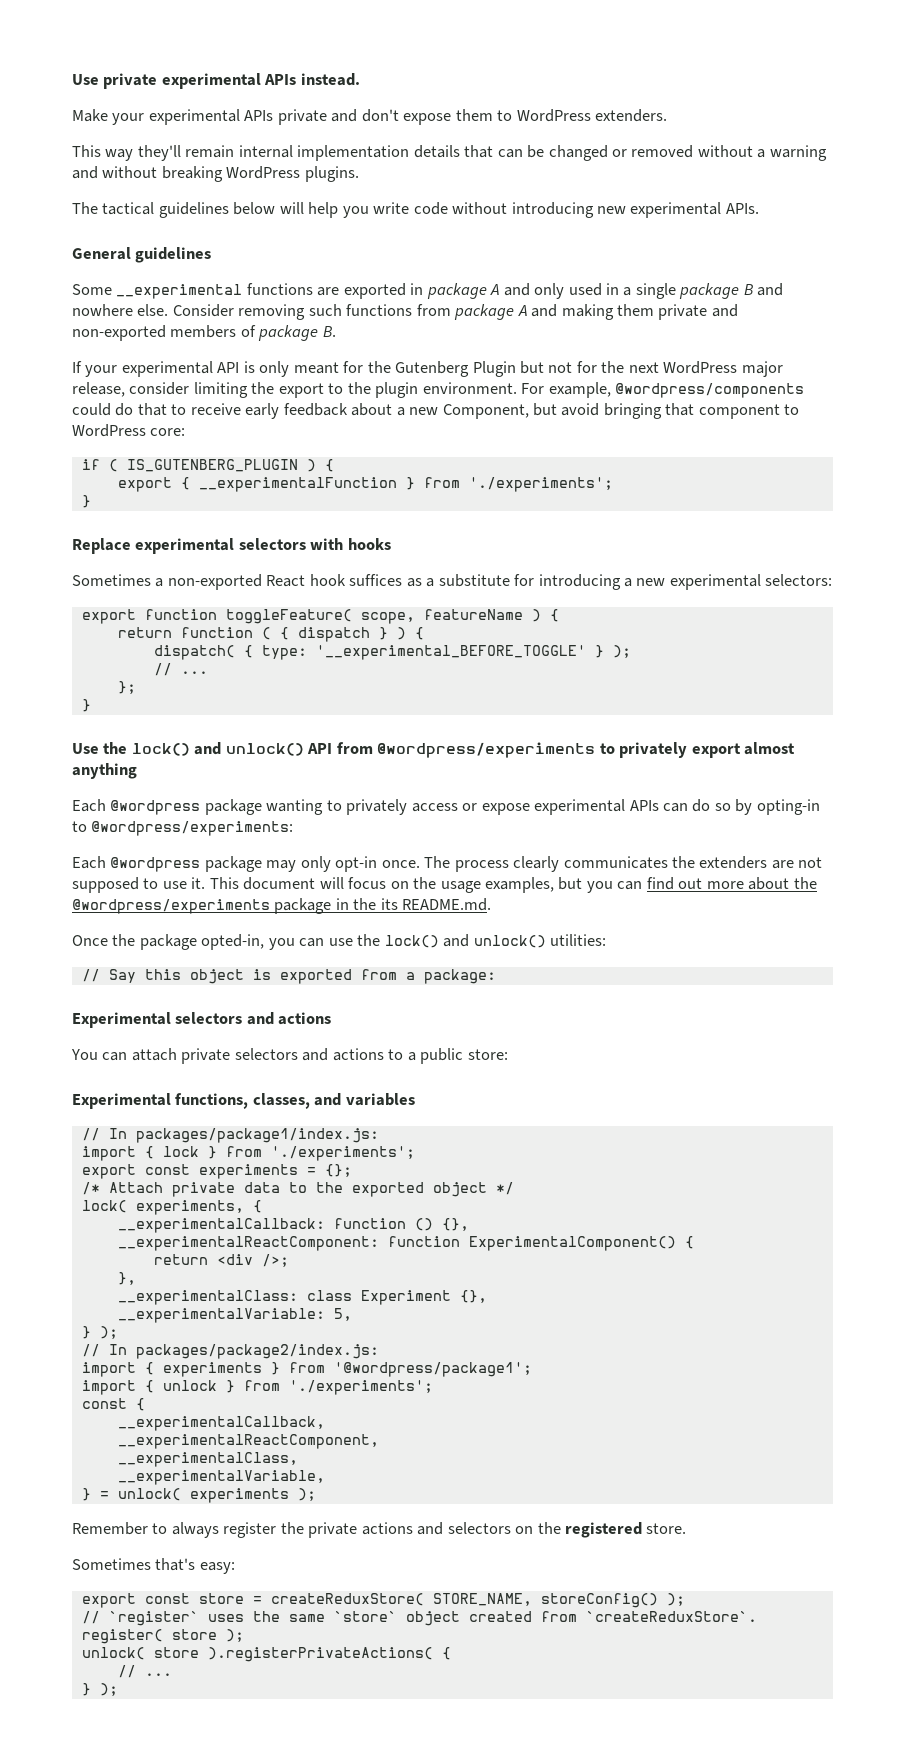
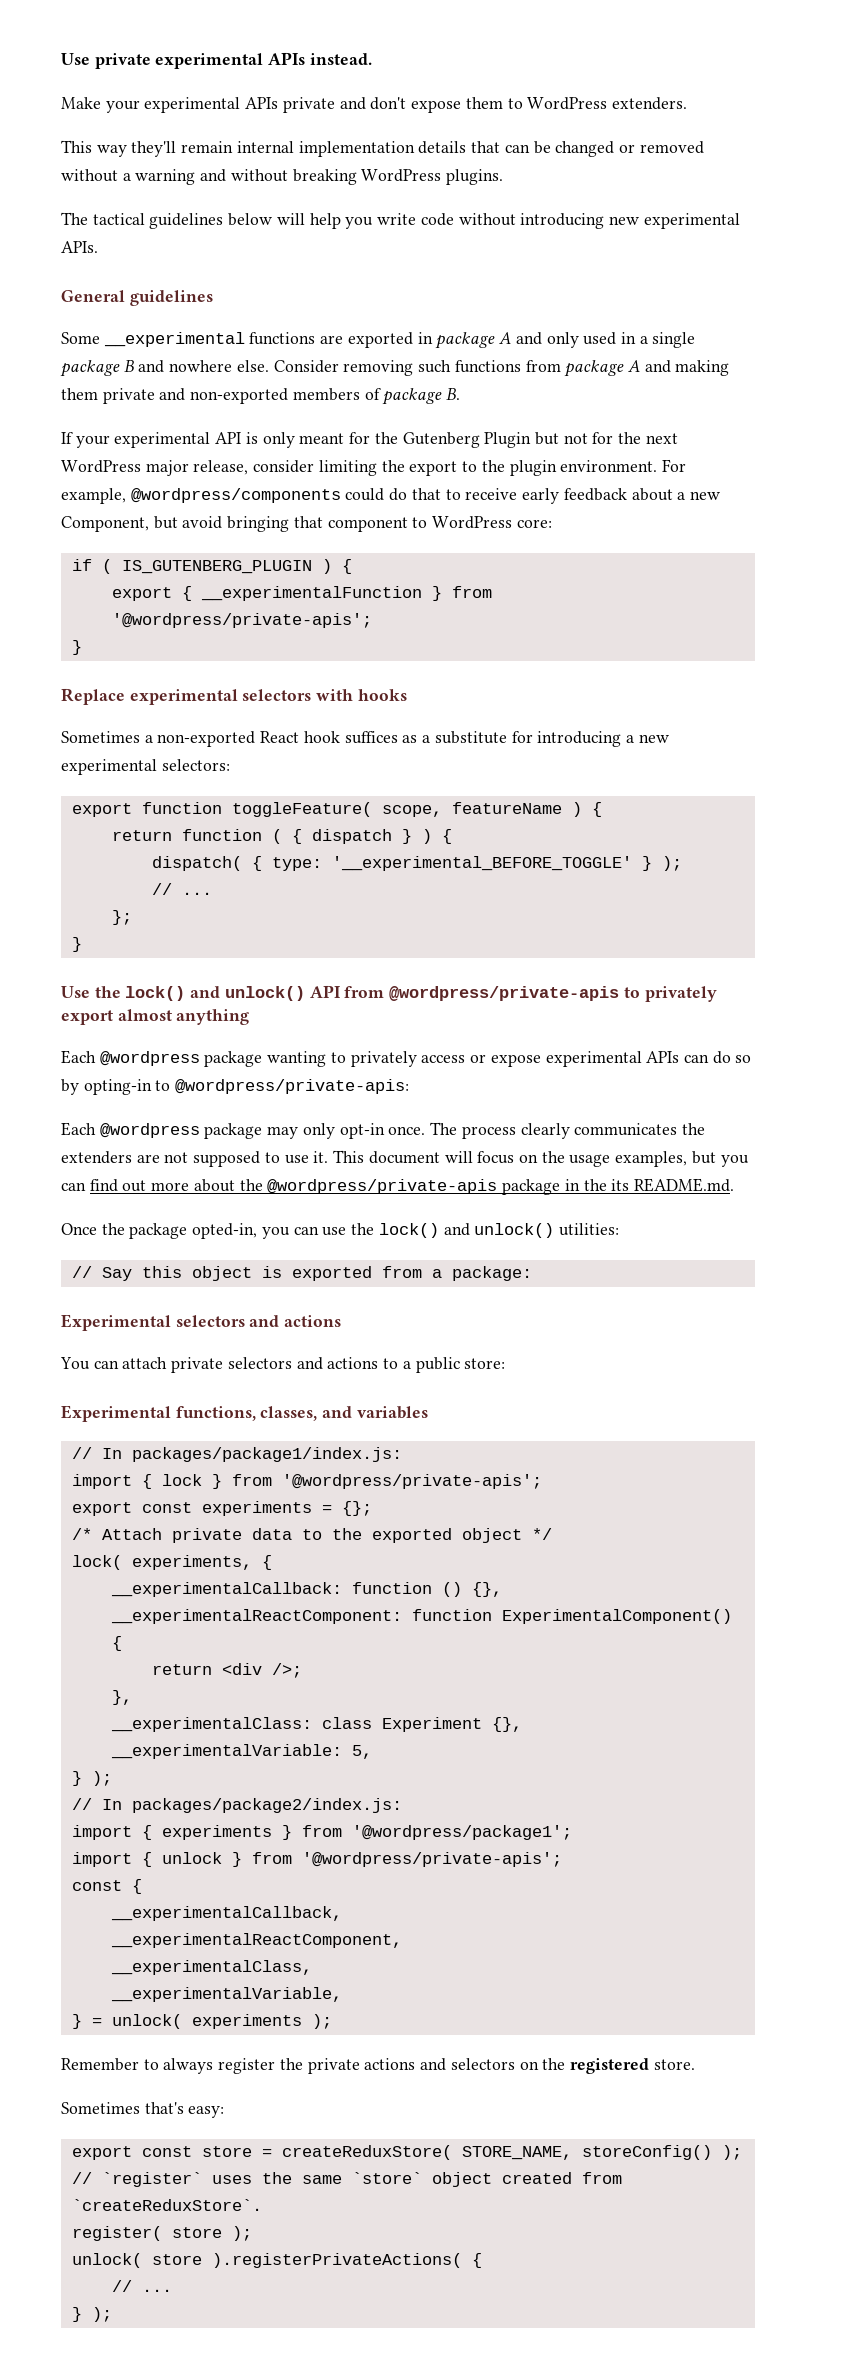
- export { __experimentalFunction } from './experiments';
+ export { __experimentalFunction } from '@wordpress/private-apis';
- Use the lock() and unlock() API from @wordpress/experiments to privately export almost anything
+ Use the lock() and unlock() API from @wordpress/private-apis to privately export almost anything
- Each @wordpress package wanting to privately access or expose experimental APIs can do so by opting-in to @wordpress/experiments:
+ Each @wordpress package wanting to privately access or expose experimental APIs can do so by opting-in to @wordpress/private-apis:
- This document will focus on the usage examples, but you can find out more about the @wordpress/experiments package in the its README.md.
+ This document will focus on the usage examples, but you can find out more about the @wordpress/private-apis package in the its README.md.
- import { lock } from './experiments';
+ import { lock } from '@wordpress/private-apis';
- import { unlock } from './experiments';
+ import { unlock } from '@wordpress/private-apis';

